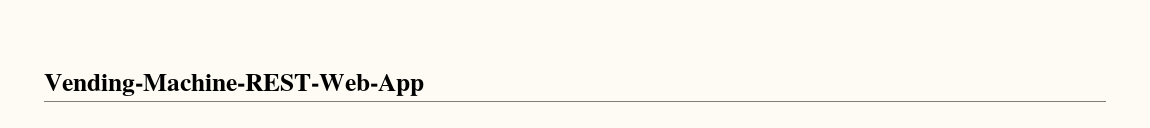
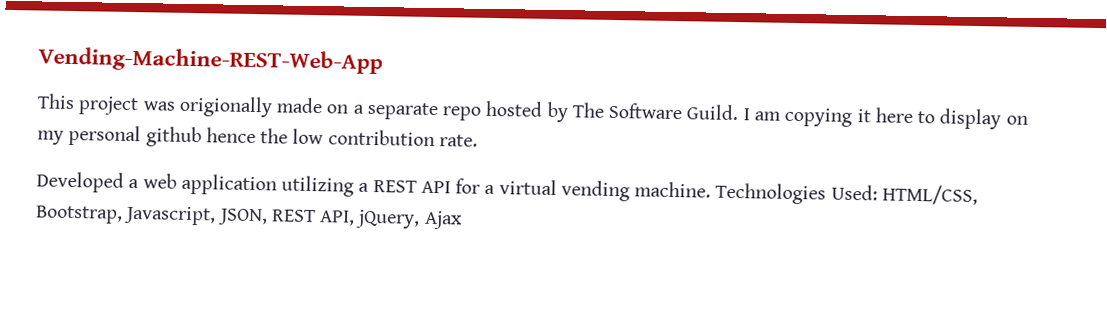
+ This project was origionally made on a separate repo hosted by The Software Guild. I am copying it here to display on my personal github hence the low contribution rate.
+ Developed a web application utilizing a REST API for a virtual vending machine. Technologies Used: HTML/CSS, Bootstrap, Javascript, JSON, REST API, jQuery, Ajax

